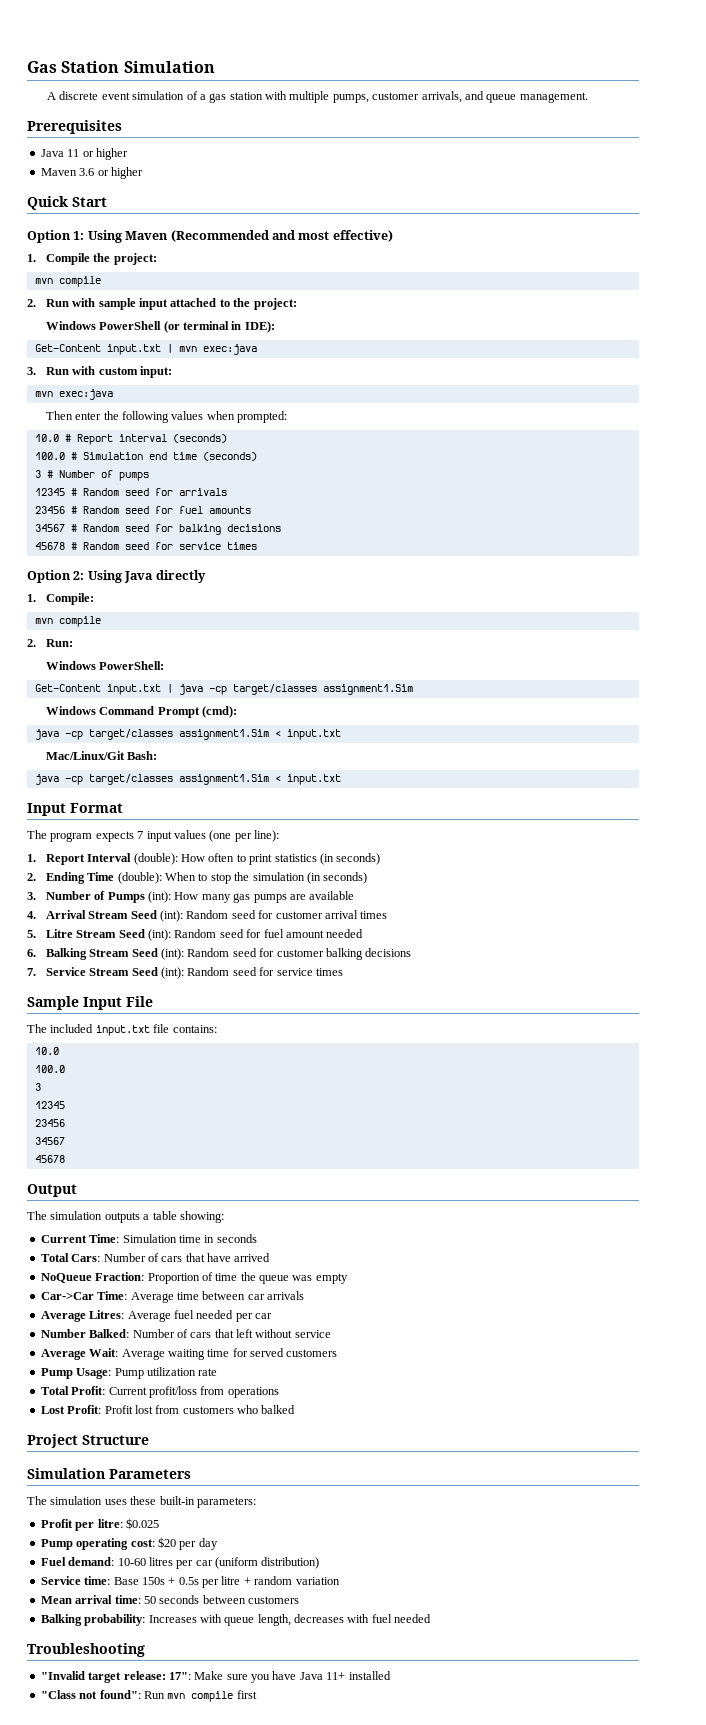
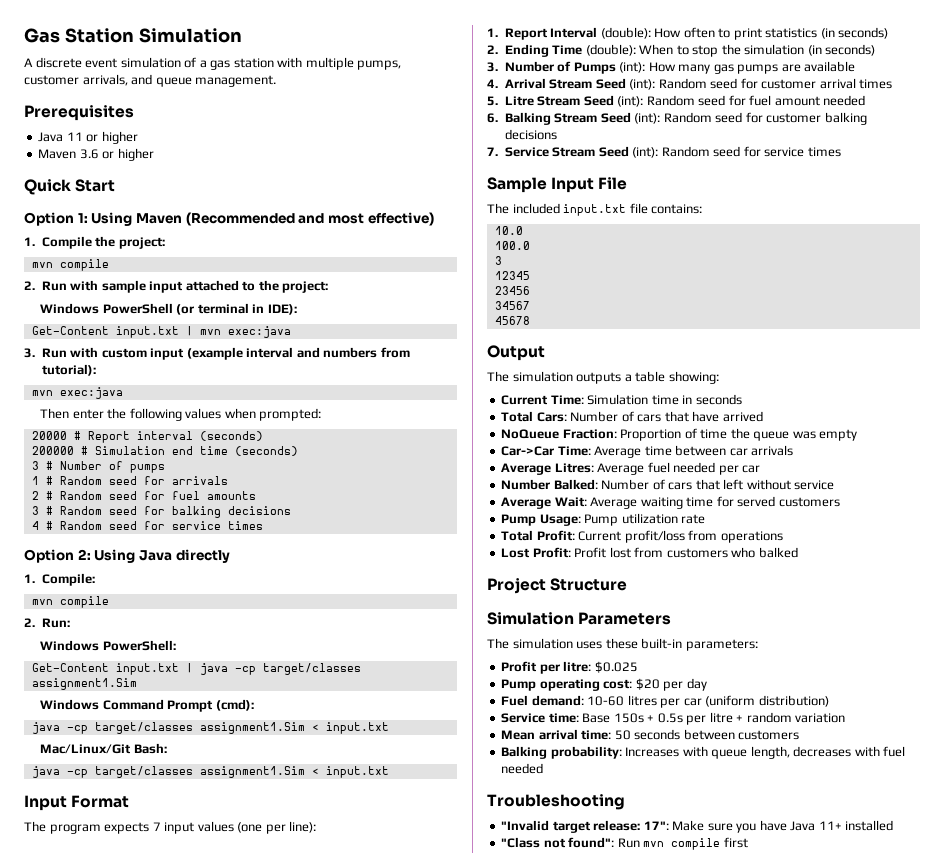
- 3. Run with custom input:
+ 3. Run with custom input (example interval and numbers from tutorial):
- 10.0 # Report interval (seconds)
+ 20000 # Report interval (seconds)
- 100.0 # Simulation end time (seconds)
+ 200000 # Simulation end time (seconds)
- 12345 # Random seed for arrivals
+ 1 # Random seed for arrivals
- 23456 # Random seed for fuel amounts
+ 2 # Random seed for fuel amounts
- 34567 # Random seed for balking decisions
+ 3 # Random seed for balking decisions
- 45678 # Random seed for service times
+ 4 # Random seed for service times

